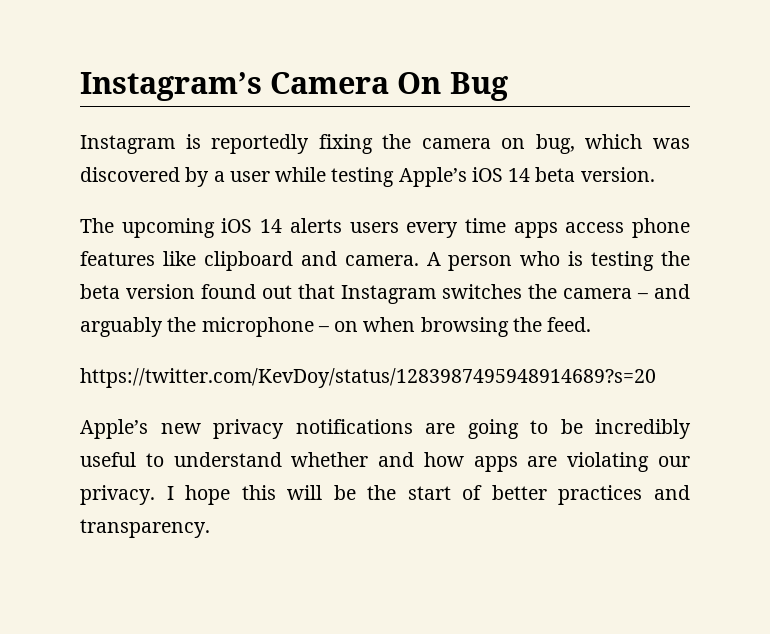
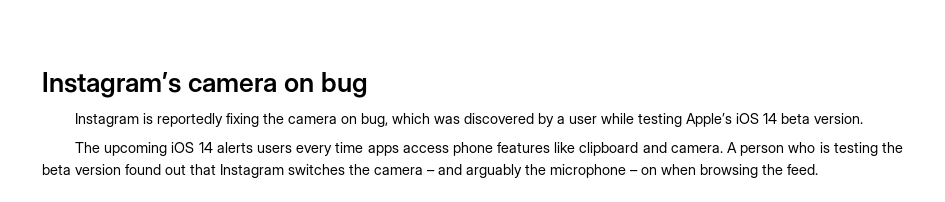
- Instagram’s Camera On Bug
+ Instagram’s camera on bug
- https://twitter.com/KevDoy/status/1283987495948914689?s=20
- Apple’s new privacy notifications are going to be incredibly useful to understand whether and how apps are violating our privacy. I hope this will be the start of better practices and transparency.

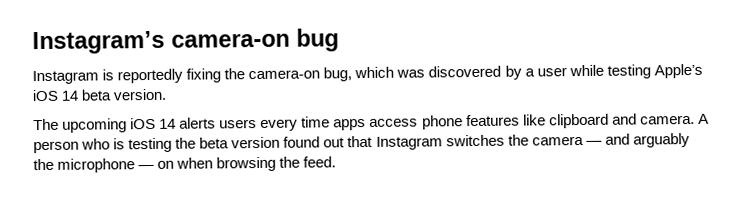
- Instagram’s camera on bug
+ Instagram’s camera-on bug
- Instagram is reportedly fixing the camera on bug, which was discovered by a user while testing Apple’s iOS 14 beta version.
+ Instagram is reportedly fixing the camera-on bug, which was discovered by a user while testing Apple’s iOS 14 beta version.
- A person who is testing the beta version found out that Instagram switches the camera – and arguably the microphone – on when browsing the feed.
+ A person who is testing the beta version found out that Instagram switches the camera — and arguably the microphone — on when browsing the feed.

